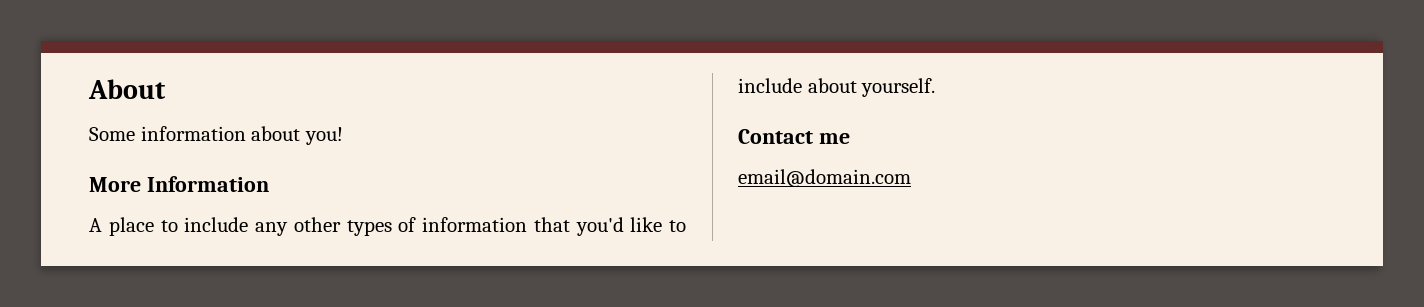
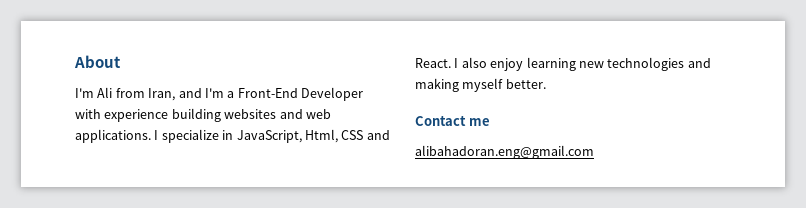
- Some information about you!
- More Information
- A place to include any other types of information that you'd like to include about yourself.
+ I'm Ali from Iran, and I'm a Front-End Developer with experience building websites and web applications. I specialize in JavaScript, Html, CSS and React. I also enjoy learning new technologies and making myself better.
- email@domain.com
+ alibahadoran.eng@gmail.com

